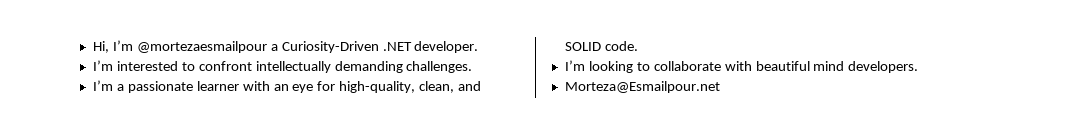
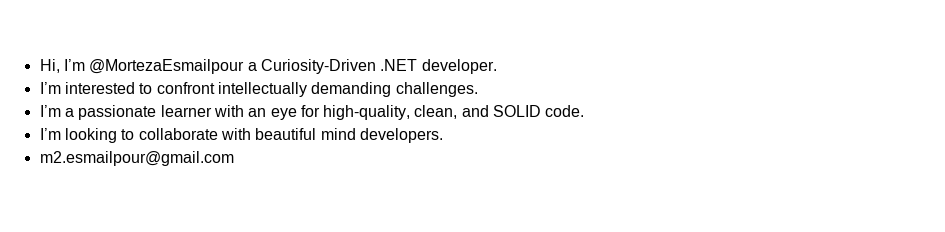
- Hi, I’m @mortezaesmailpour a Curiosity-Driven .NET developer.
+ Hi, I’m @MortezaEsmailpour a Curiosity-Driven .NET developer.
- Morteza@Esmailpour.net
+ m2.esmailpour@gmail.com

